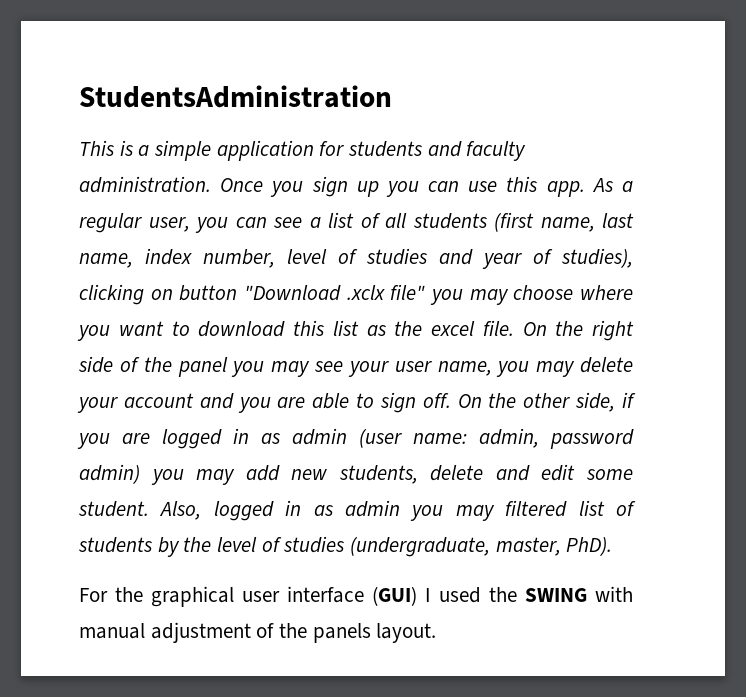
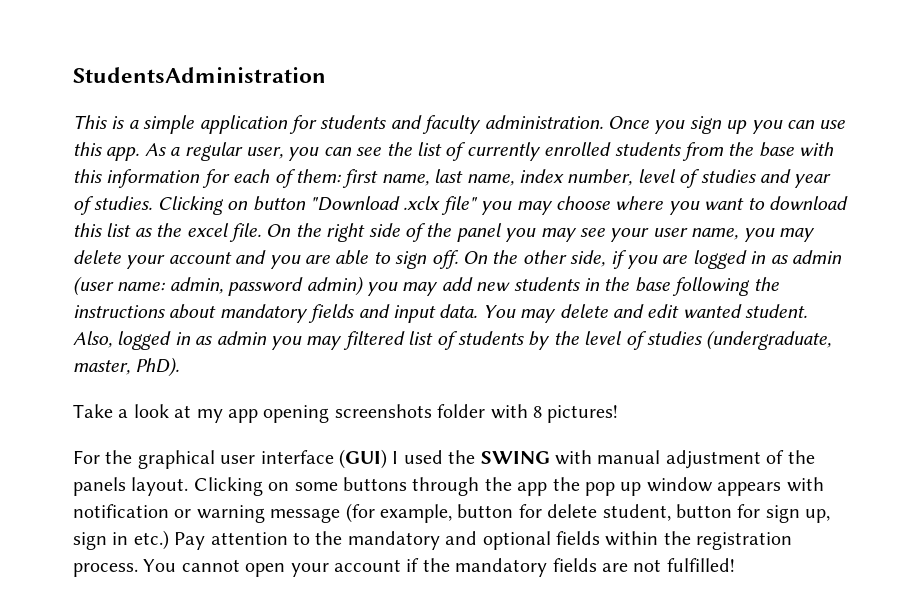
- As a regular user, you can see a list of all students (first name, last name, index number, level of studies and year of studies), clicking on button "Download .xclx file" you may choose where you want to download this list as the excel file.
+ As a regular user, you can see the list of currently enrolled students from the base with this information for each of them: first name, last name, index number, level of studies and year of studies. Clicking on button "Download .xclx file" you may choose where you want to download this list as the excel file.
- On the other side, if you are logged in as admin (user name: admin, password admin) you may add new students, delete and edit some student.
+ On the other side, if you are logged in as admin (user name: admin, password admin) you may add new students in the base following the instructions about mandatory fields and input data. You may delete and edit wanted student.
+ Take a look at my app opening screenshots folder with 8 pictures!
+ Clicking on some buttons through the app the pop up window appears with notification or warning message (for example, button for delete student, button for sign up, sign in etc.) Pay attention to the mandatory and optional fields within the registration process. You cannot open your account if the mandatory fields are not fulfilled!

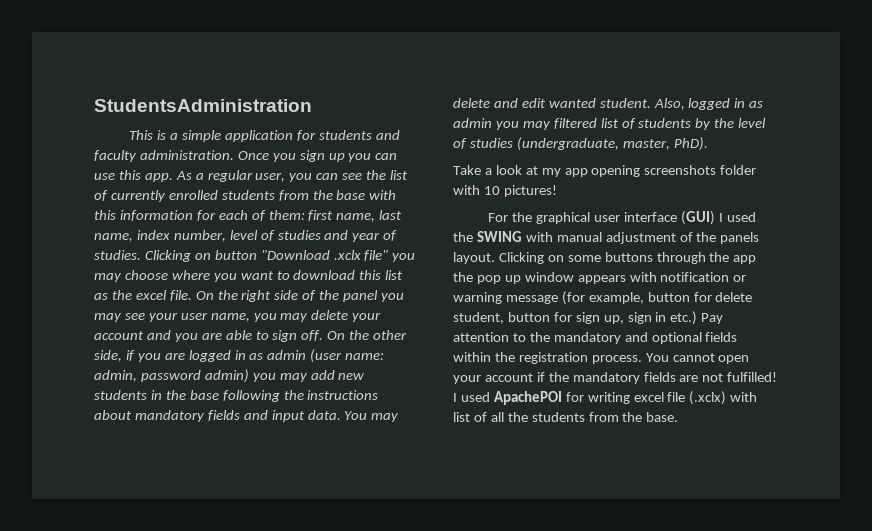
- Take a look at my app opening screenshots folder with 8 pictures!
+ Take a look at my app opening screenshots folder with 10 pictures!
+ I used ApachePOI for writing excel file (.xclx) with list of all the students from the base.

